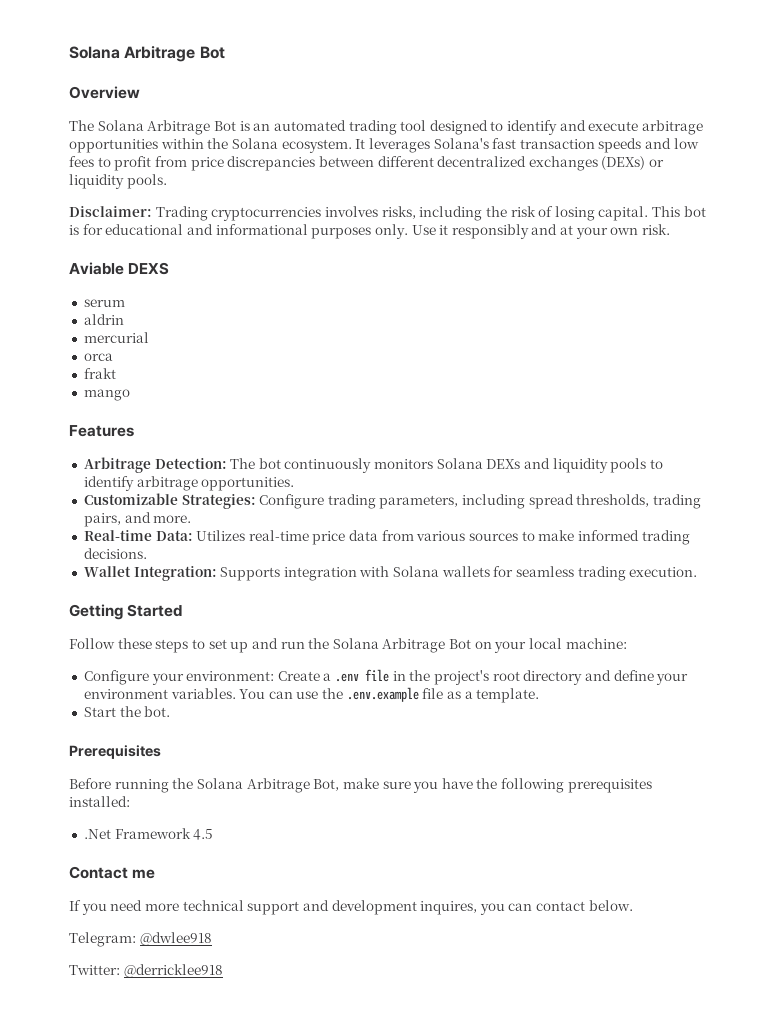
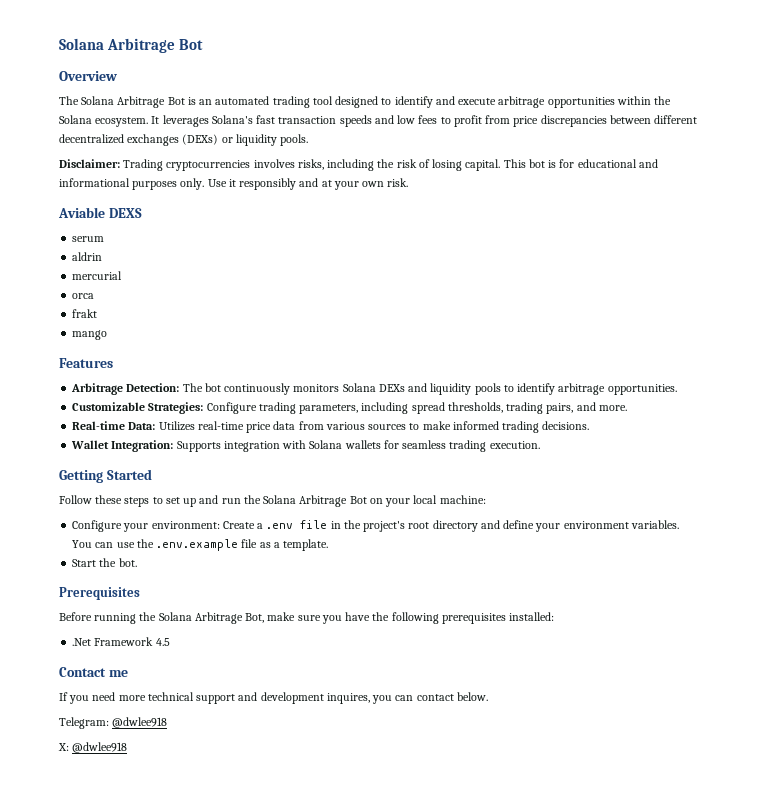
- Twitter: @derricklee918
+ X: @dwlee918

